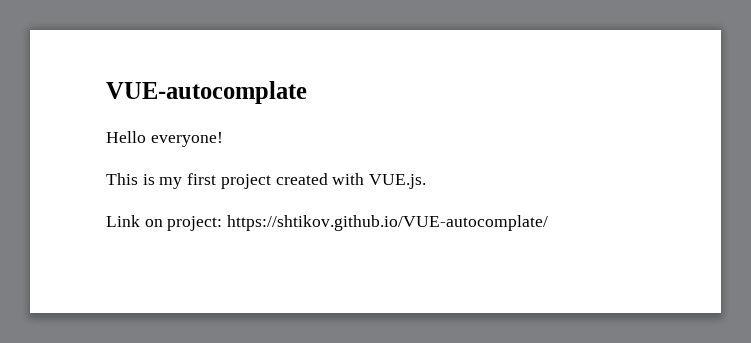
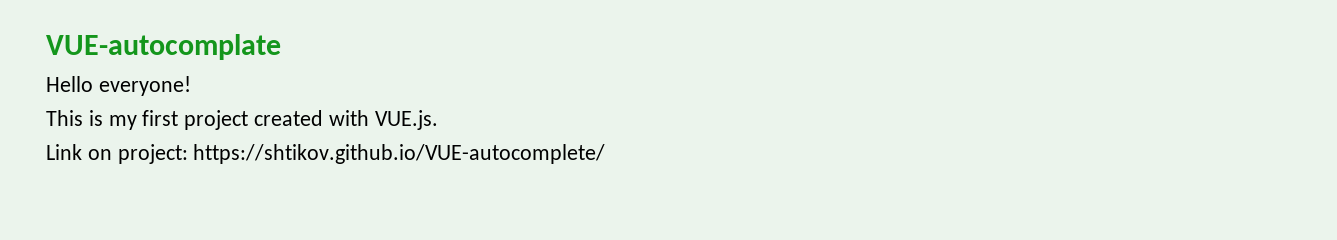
- Link on project: https://shtikov.github.io/VUE-autocomplate/
+ Link on project: https://shtikov.github.io/VUE-autocomplete/

